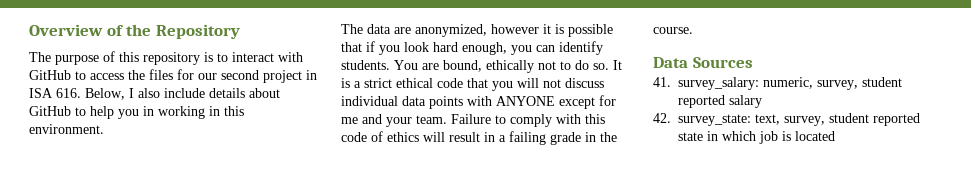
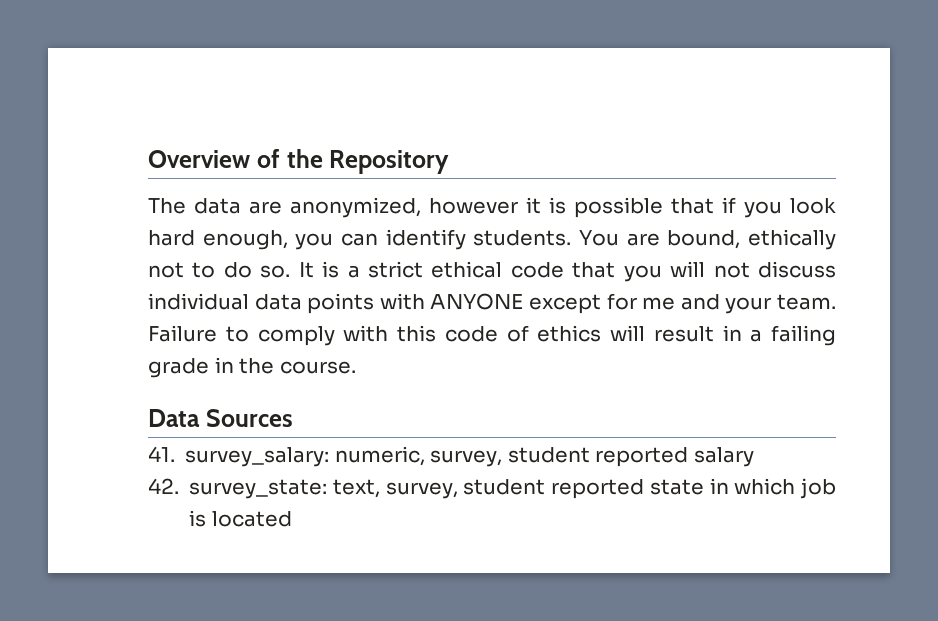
- The purpose of this repository is to interact with GitHub to access the files for our second project in ISA 616. Below, I also include details about GitHub to help you in working in this environment.

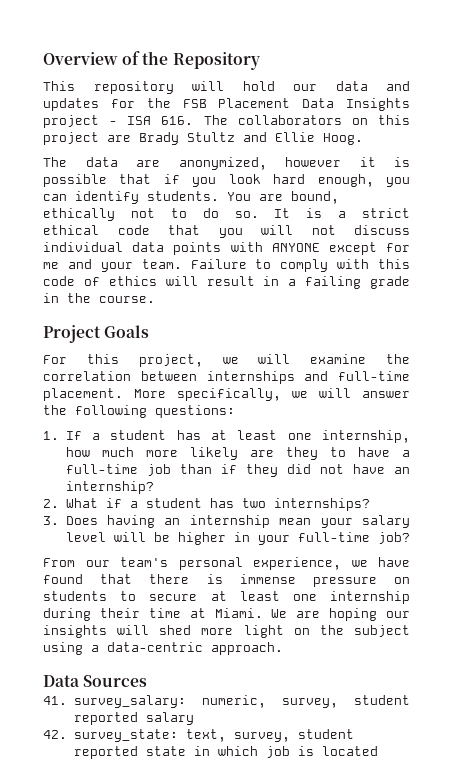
+ This repository will hold our data and updates for the FSB Placement Data Insights project - ISA 616. The collaborators on this project are Brady Stultz and Ellie Hoog.
+ Project Goals
+ For this project, we will examine the correlation between internships and full-time placement. More specifically, we will answer the following questions:
+ 1. If a student has at least one internship, how much more likely are they to have a full-time job than if they did not have an internship?
+ 2. What if a student has two internships?
+ 3. Does having an internship mean your salary level will be higher in your full-time job?
+ From our team's personal experience, we have found that there is immense pressure on students to secure at least one internship during their time at Miami. We are hoping our insights will shed more light on the subject using a data-centric approach.

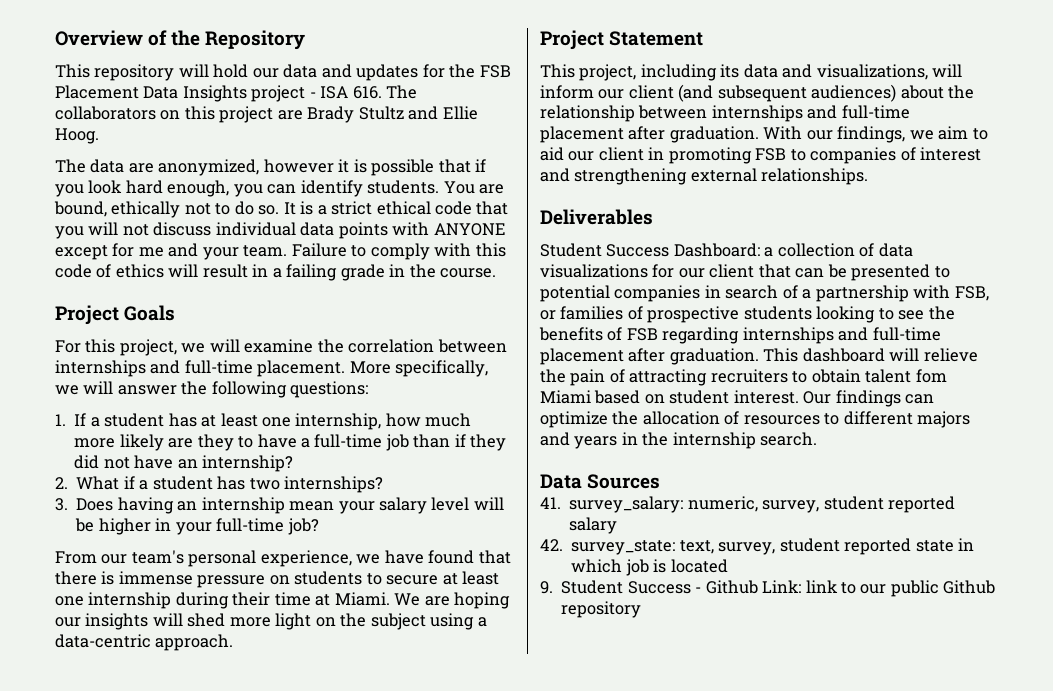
+ Project Statement
+ This project, including its data and visualizations, will inform our client (and subsequent audiences) about the relationship between internships and full-time placement after graduation. With our findings, we aim to aid our client in promoting FSB to companies of interest and strengthening external relationships.
+ Deliverables
+ Student Success Dashboard: a collection of data visualizations for our client that can be presented to potential companies in search of a partnership with FSB, or families of prospective students looking to see the benefits of FSB regarding internships and full-time placement after graduation. This dashboard will relieve the pain of attracting recruiters to obtain talent fom Miami based on student interest. Our findings can optimize the allocation of resources to different majors and years in the internship search.
+ 9. Student Success - Github Link: link to our public Github repository

